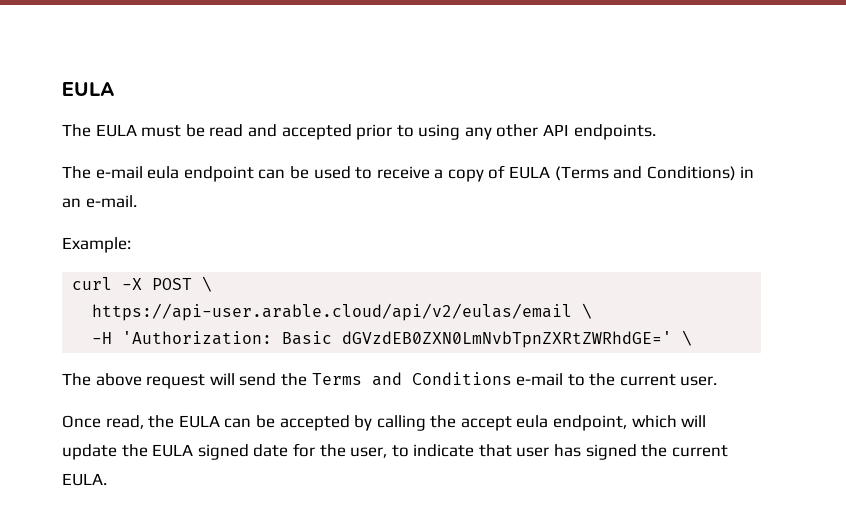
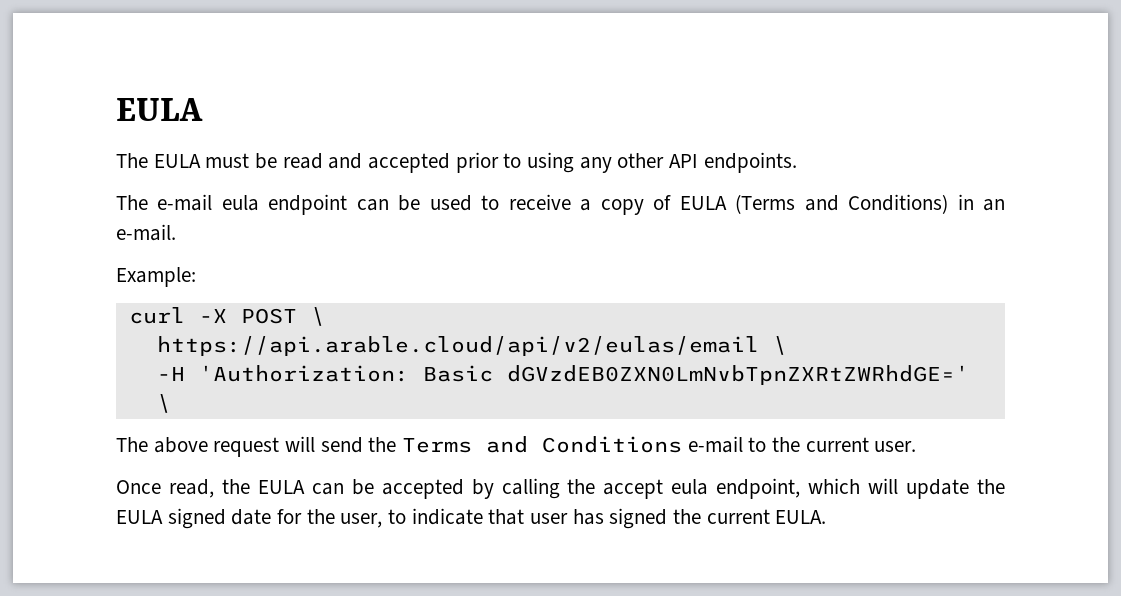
- https://api-user.arable.cloud/api/v2/eulas/email \
+ https://api.arable.cloud/api/v2/eulas/email \

